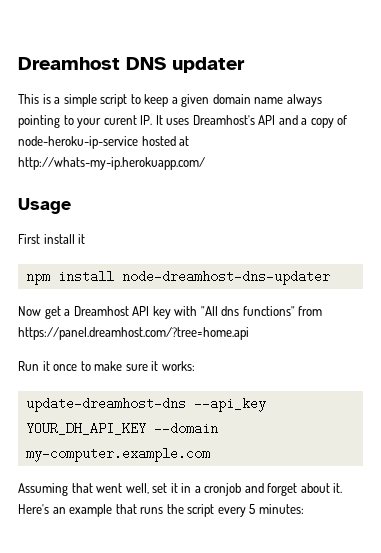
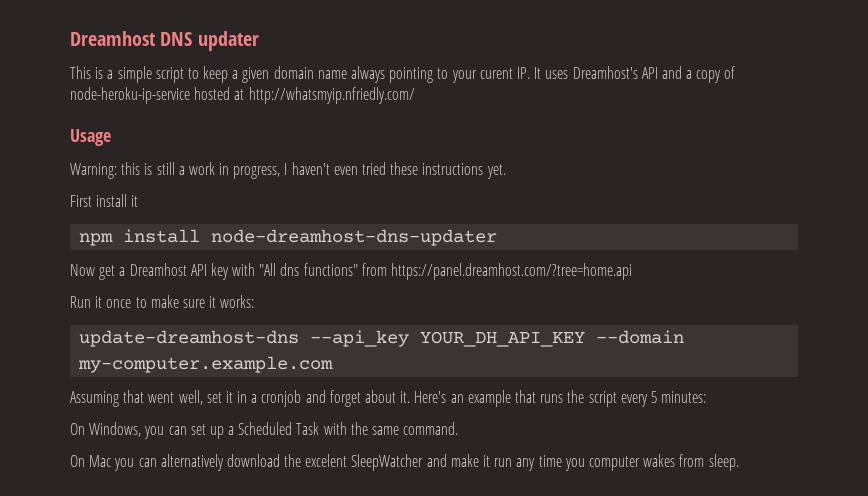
- This is a simple script to keep a given domain name always pointing to your curent IP. It uses Dreamhost's API and a copy of node-heroku-ip-service hosted at http://whats-my-ip.herokuapp.com/
+ This is a simple script to keep a given domain name always pointing to your curent IP. It uses Dreamhost's API and a copy of node-heroku-ip-service hosted at http://whatsmyip.nfriedly.com/
+ Warning: this is still a work in progress, I haven't even tried these instructions yet.
+ On Windows, you can set up a Scheduled Task with the same command.
+ On Mac you can alternatively download the excelent SleepWatcher and make it run any time you computer wakes from sleep.

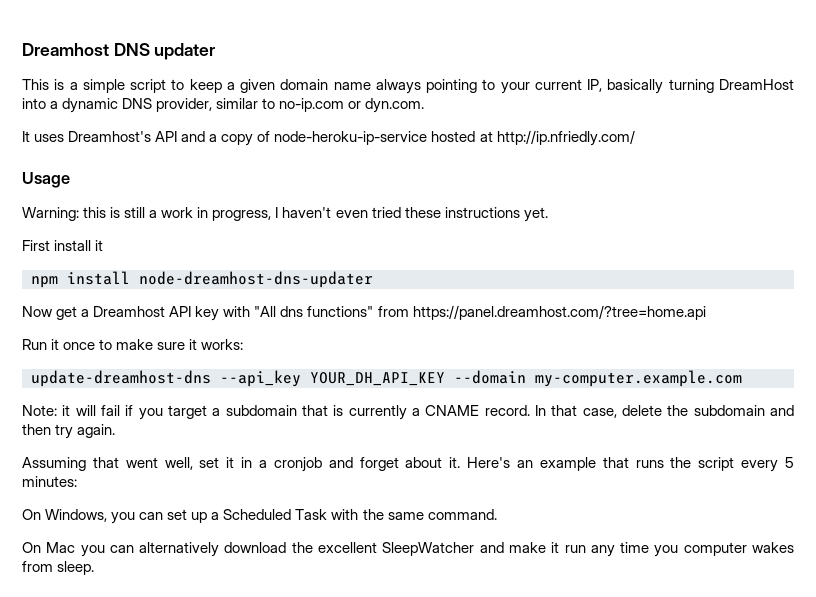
- This is a simple script to keep a given domain name always pointing to your curent IP. It uses Dreamhost's API and a copy of node-heroku-ip-service hosted at http://whatsmyip.nfriedly.com/
+ This is a simple script to keep a given domain name always pointing to your current IP, basically turning DreamHost into a dynamic DNS provider, similar to no-ip.com or dyn.com.
+ It uses Dreamhost's API and a copy of node-heroku-ip-service hosted at http://ip.nfriedly.com/
+ Note: it will fail if you target a subdomain that is currently a CNAME record. In that case, delete the subdomain and then try again.
- On Mac you can alternatively download the excelent SleepWatcher and make it run any time you computer wakes from sleep.
+ On Mac you can alternatively download the excellent SleepWatcher and make it run any time you computer wakes from sleep.

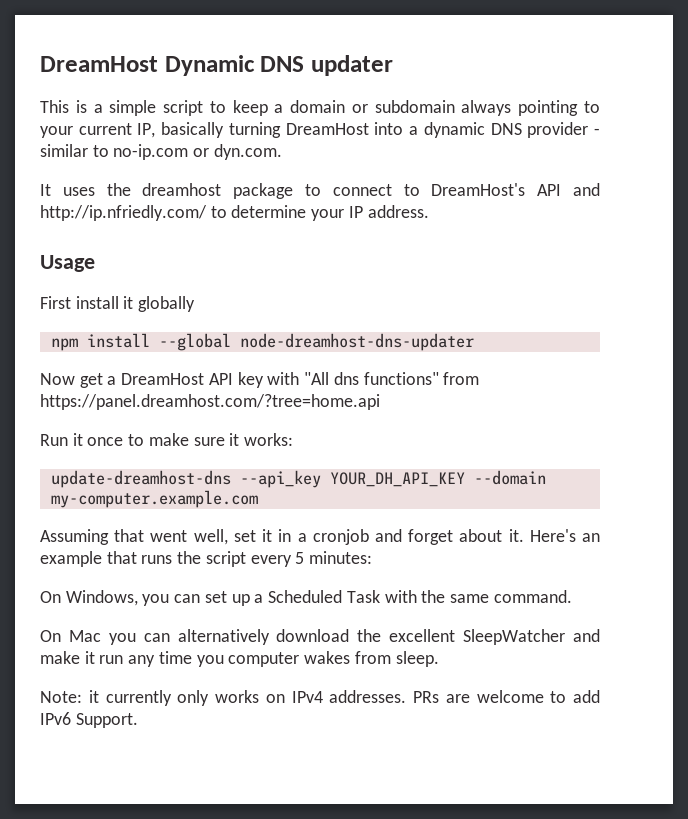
- Dreamhost DNS updater
+ DreamHost Dynamic DNS updater
- This is a simple script to keep a given domain name always pointing to your current IP, basically turning DreamHost into a dynamic DNS provider, similar to no-ip.com or dyn.com.
+ This is a simple script to keep a domain or subdomain always pointing to your current IP, basically turning DreamHost into a dynamic DNS provider - similar to no-ip.com or dyn.com.
- It uses Dreamhost's API and a copy of node-heroku-ip-service hosted at http://ip.nfriedly.com/
+ It uses the dreamhost package to connect to DreamHost's API and http://ip.nfriedly.com/ to determine your IP address.
  Usage
- Warning: this is still a work in progress, I haven't even tried these instructions yet.
- First install it
+ First install it globally
- npm install node-dreamhost-dns-updater
+ npm install --global node-dreamhost-dns-updater
- Now get a Dreamhost API key with "All dns functions" from https://panel.dreamhost.com/?tree=home.api
+ Now get a DreamHost API key with "All dns functions" from https://panel.dreamhost.com/?tree=home.api
- Note: it will fail if you target a subdomain that is currently a CNAME record. In that case, delete the subdomain and then try again.
+ Note: it currently only works on IPv4 addresses. PRs are welcome to add IPv6 Support.

